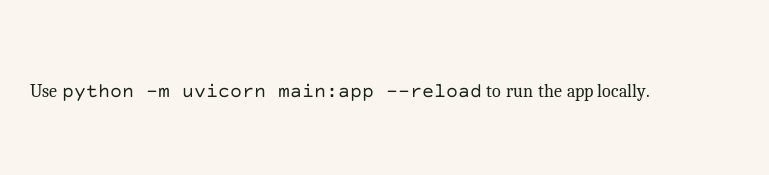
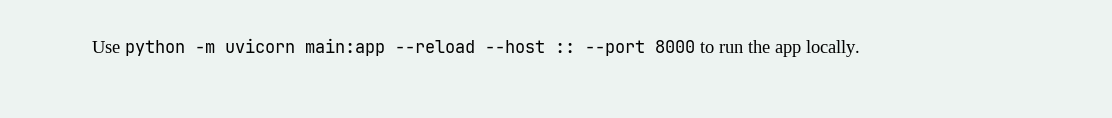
- Use python -m uvicorn main:app --reload to run the app locally.
+ Use python -m uvicorn main:app --reload --host :: --port 8000 to run the app locally.

